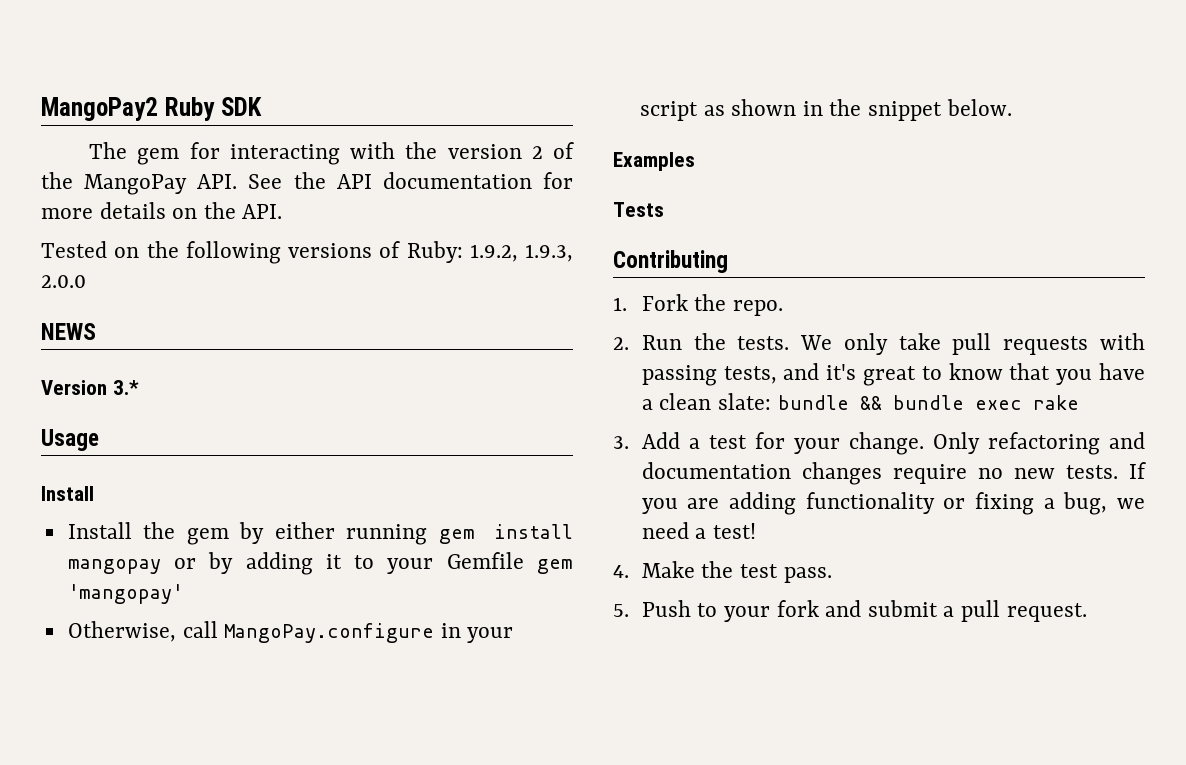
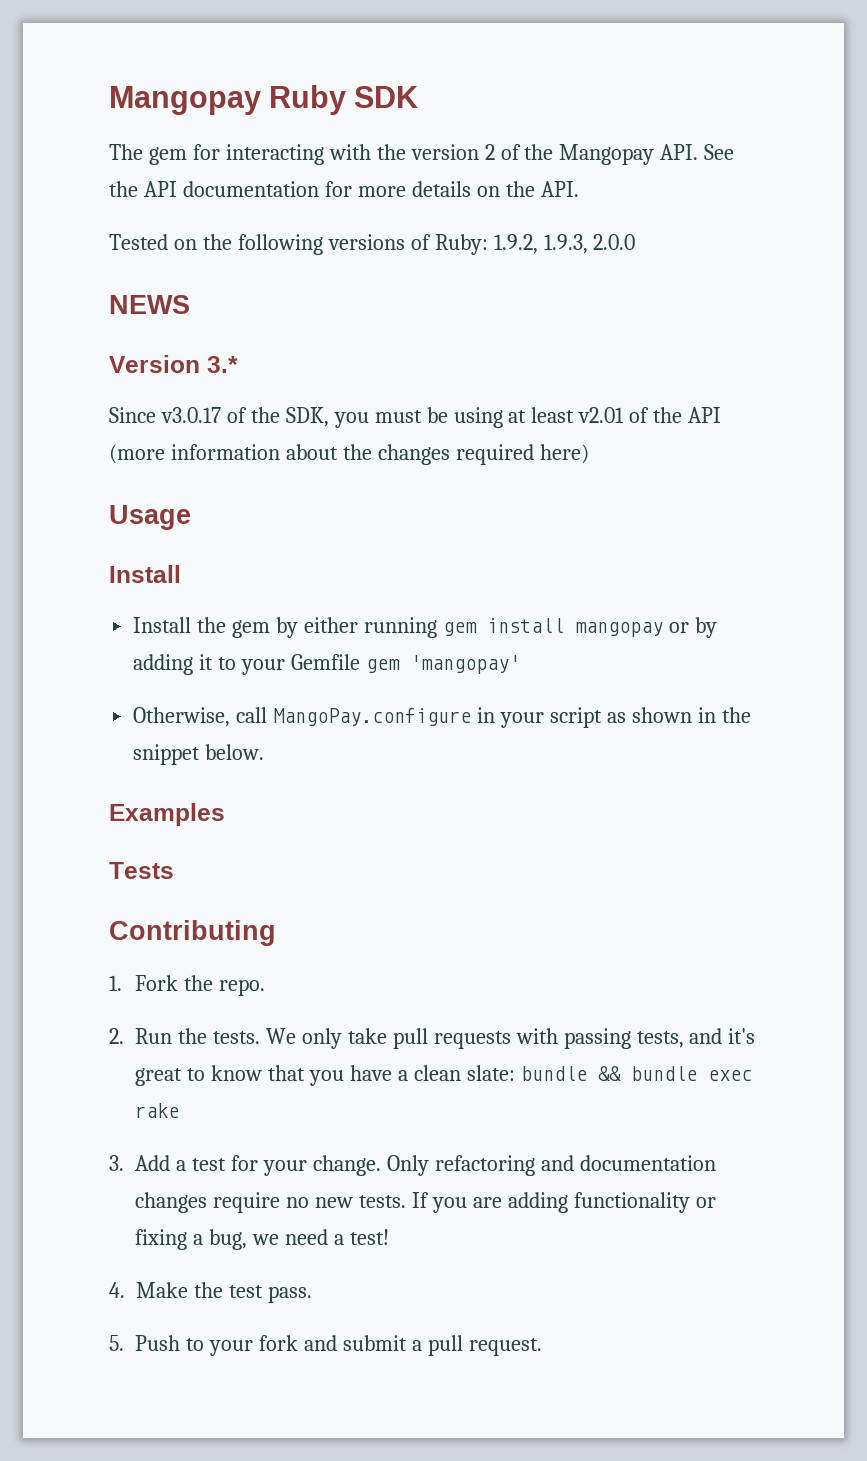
- MangoPay2 Ruby SDK
+ Mangopay Ruby SDK
- The gem for interacting with the version 2 of the MangoPay API. See the API documentation for more details on the API.
+ The gem for interacting with the version 2 of the Mangopay API. See the API documentation for more details on the API.
+ Since v3.0.17 of the SDK, you must be using at least v2.01 of the API (more information about the changes required here)

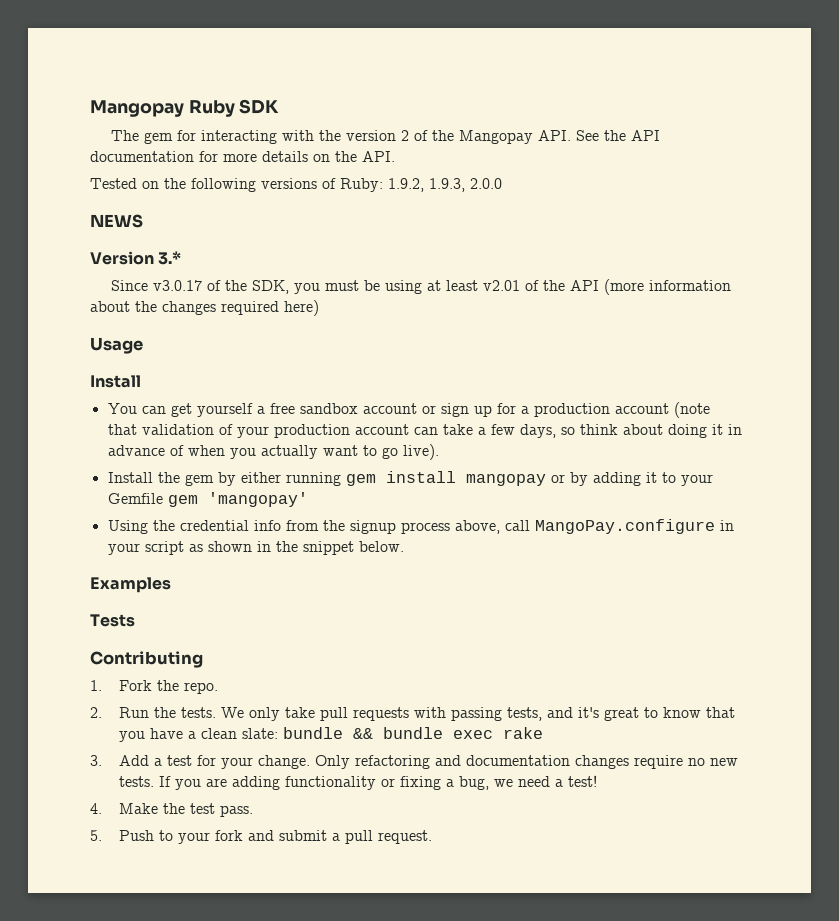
+ You can get yourself a free sandbox account or sign up for a production account (note that validation of your production account can take a few days, so think about doing it in advance of when you actually want to go live).
- Otherwise, call MangoPay.configure in your script as shown in the snippet below.
+ Using the credential info from the signup process above, call MangoPay.configure in your script as shown in the snippet below.

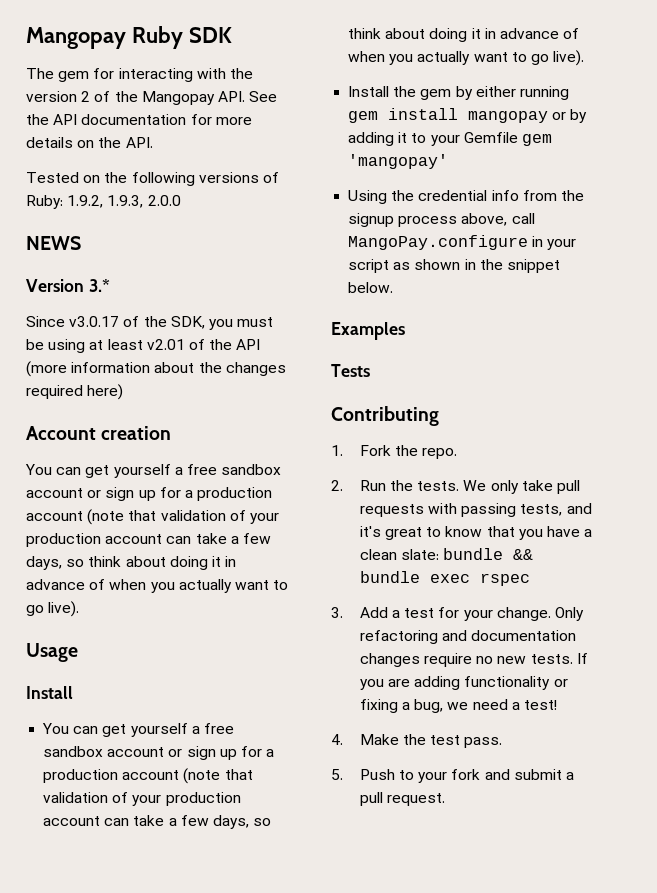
+ Account creation
+ You can get yourself a free sandbox account or sign up for a production account (note that validation of your production account can take a few days, so think about doing it in advance of when you actually want to go live).
- We only take pull requests with passing tests, and it's great to know that you have a clean slate: bundle && bundle exec rake
+ We only take pull requests with passing tests, and it's great to know that you have a clean slate: bundle && bundle exec rspec

